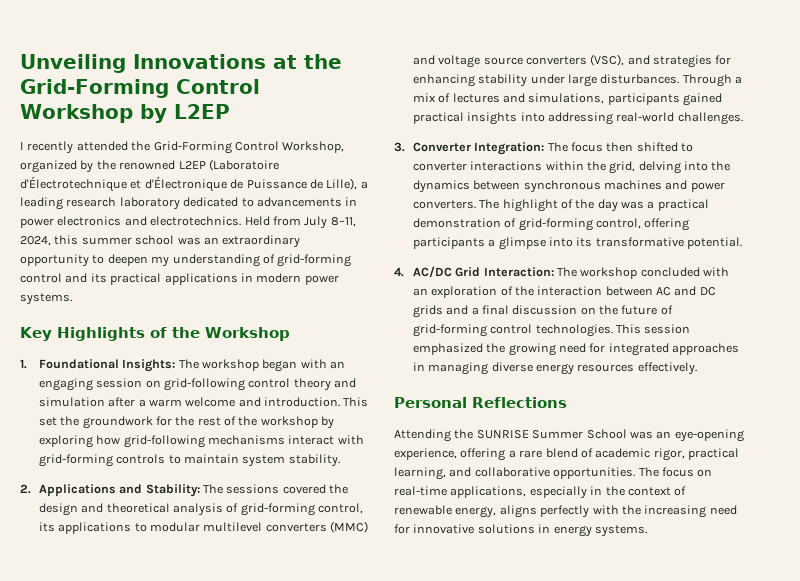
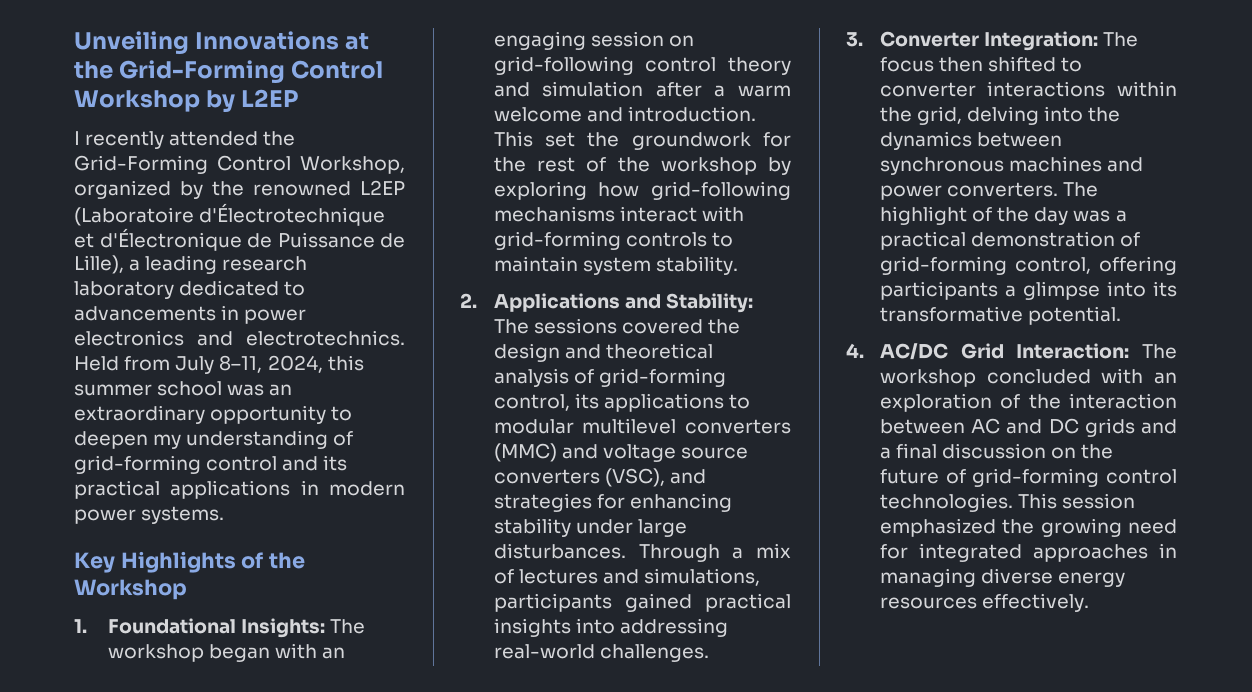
- Personal Reflections
- Attending the SUNRISE Summer School was an eye-opening experience, offering a rare blend of academic rigor, practical learning, and collaborative opportunities. The focus on real-time applications, especially in the context of renewable energy, aligns perfectly with the increasing need for innovative solutions in energy systems.

